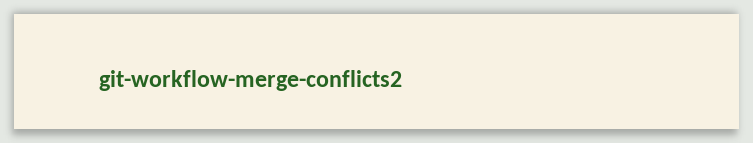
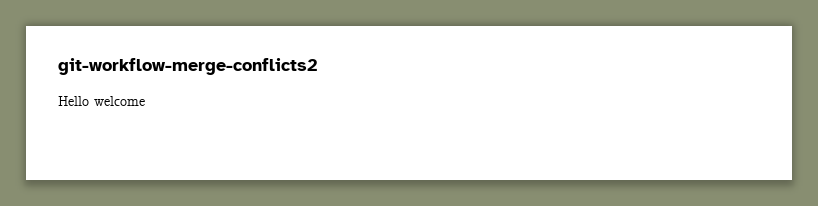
+ Hello welcome

